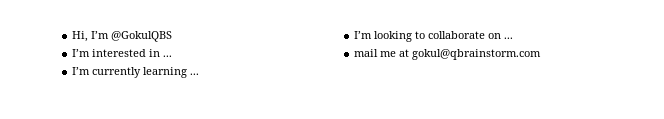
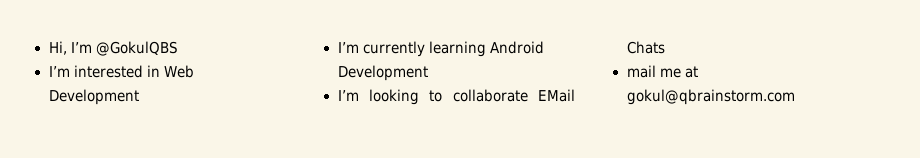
- I’m interested in ...
+ I’m interested in Web Development
- I’m currently learning ...
+ I’m currently learning Android Development
- I’m looking to collaborate on ...
+ I’m looking to collaborate EMail Chats

